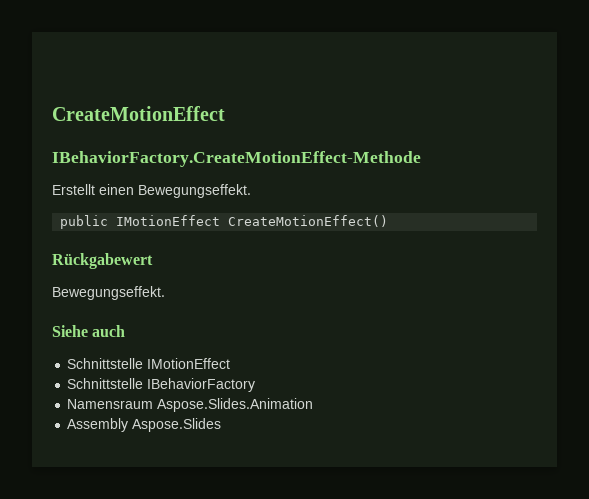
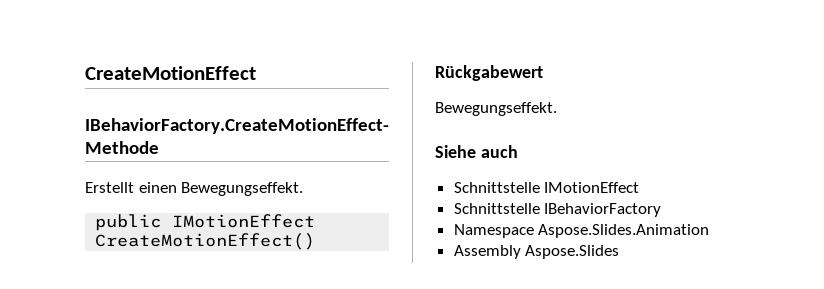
- Namensraum Aspose.Slides.Animation
+ Namespace Aspose.Slides.Animation

